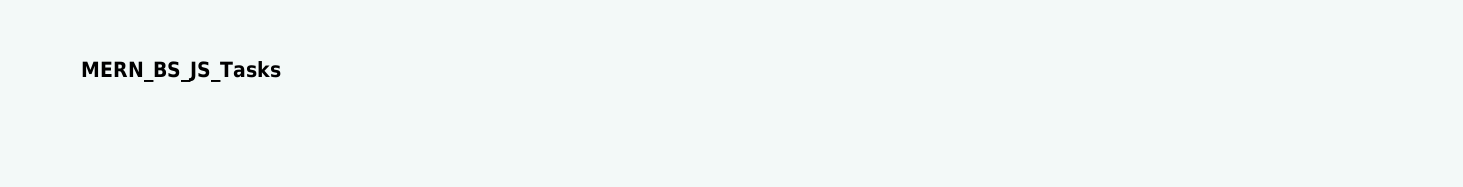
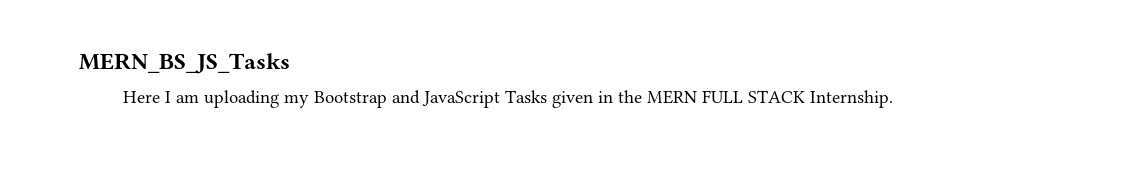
+ Here I am uploading my Bootstrap and JavaScript Tasks given in the MERN FULL STACK Internship.

